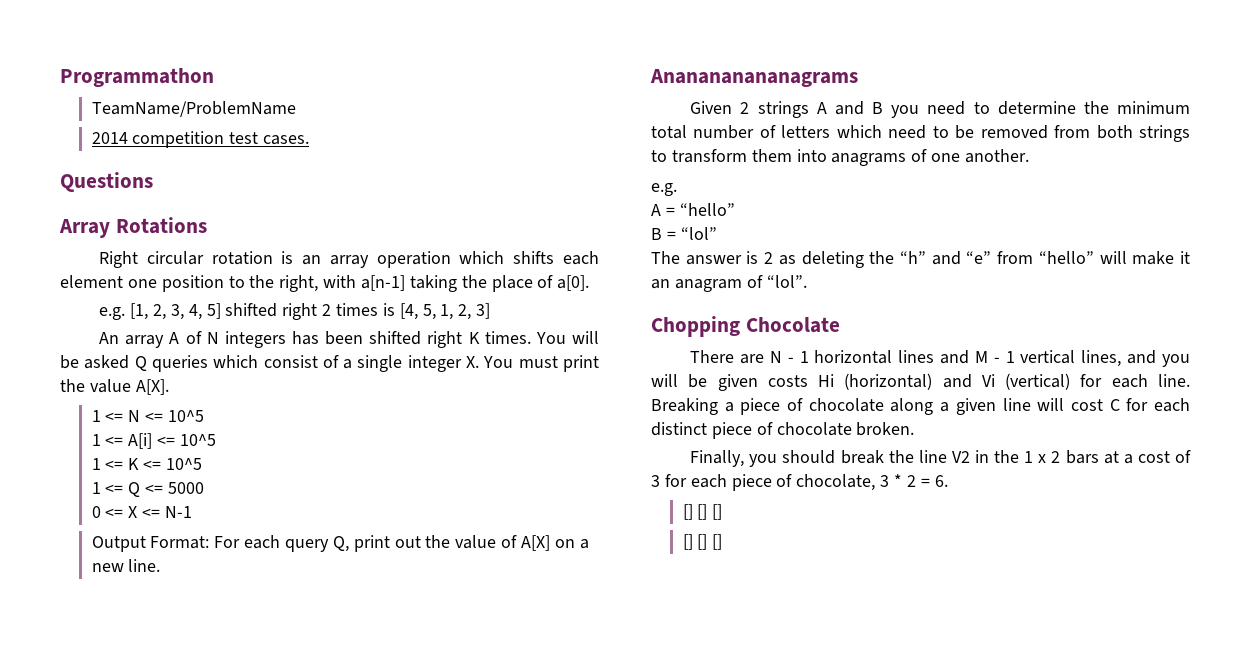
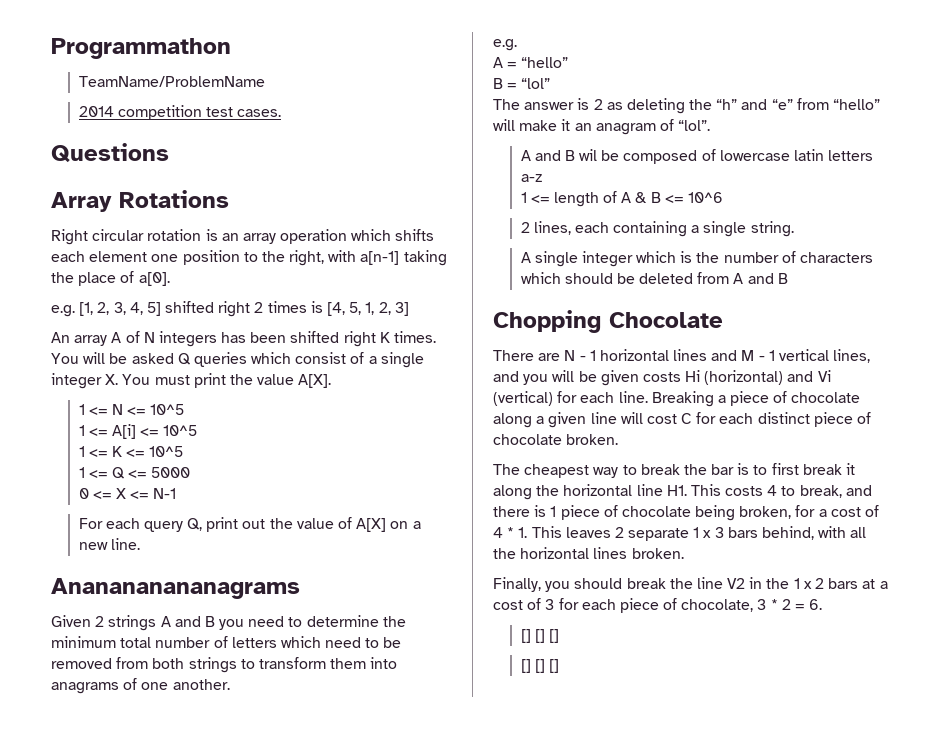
- Output Format: For each query Q, print out the value of A[X] on a new line.
+ For each query Q, print out the value of A[X] on a new line.
+ A and B wil be composed of lowercase latin letters a-z
+ 1 <= length of A & B <= 10^6
+ 2 lines, each containing a single string.
+ A single integer which is the number of characters which should be deleted from A and B
+ The cheapest way to break the bar is to first break it along the horizontal line H1. This costs 4 to break, and there is 1 piece of chocolate being broken, for a cost of 4 * 1. This leaves 2 separate 1 x 3 bars behind, with all the horizontal lines broken.

